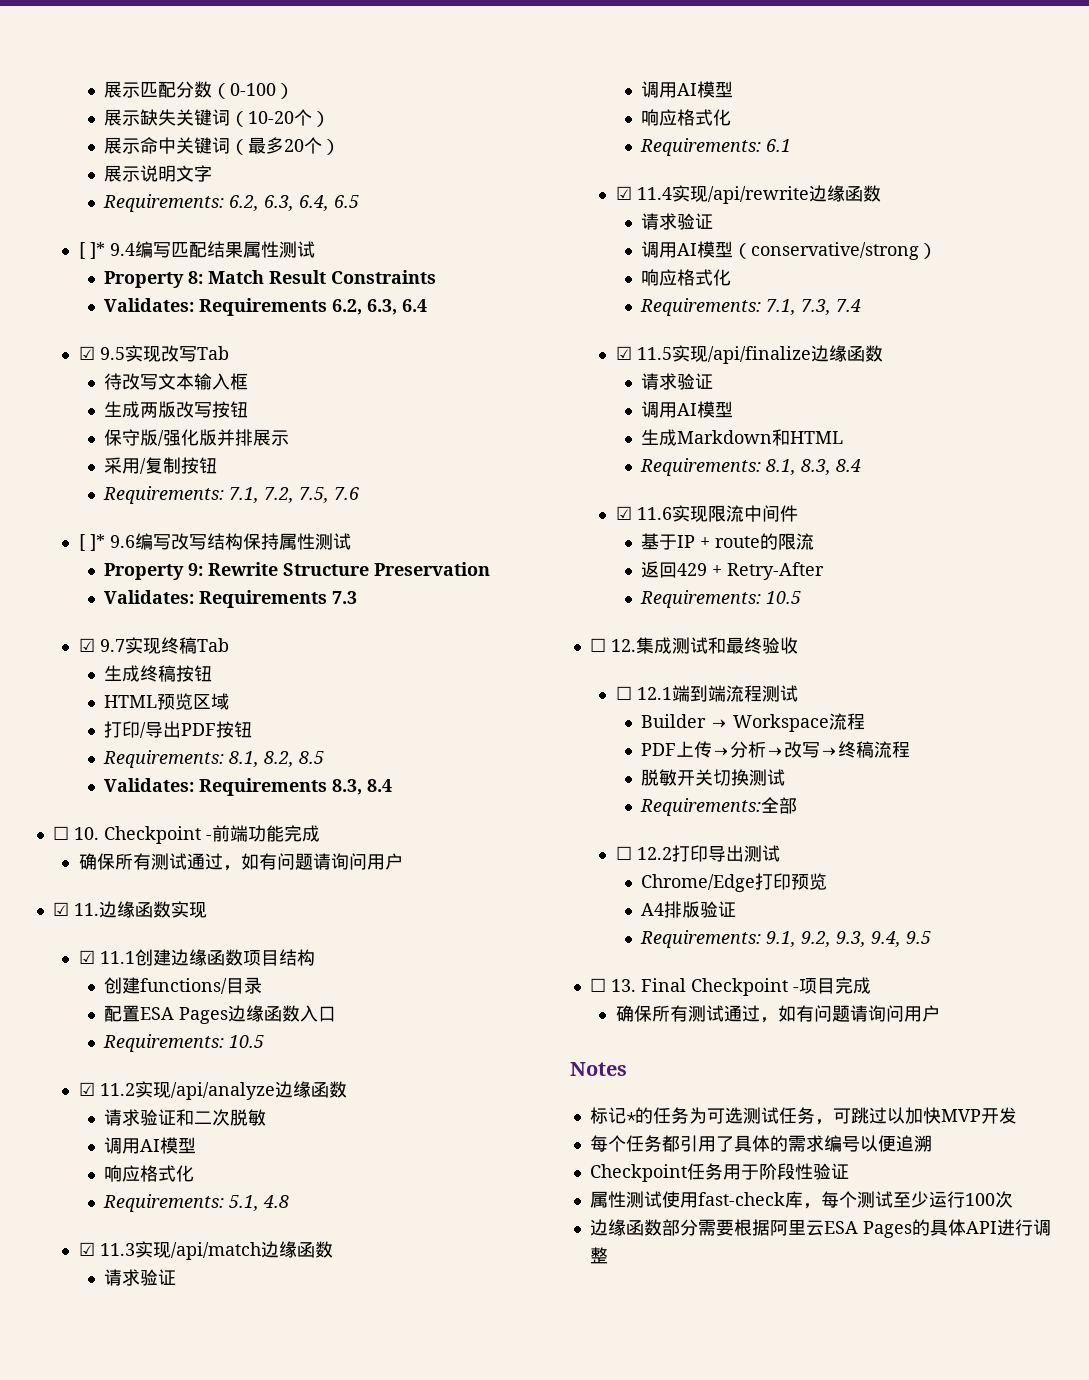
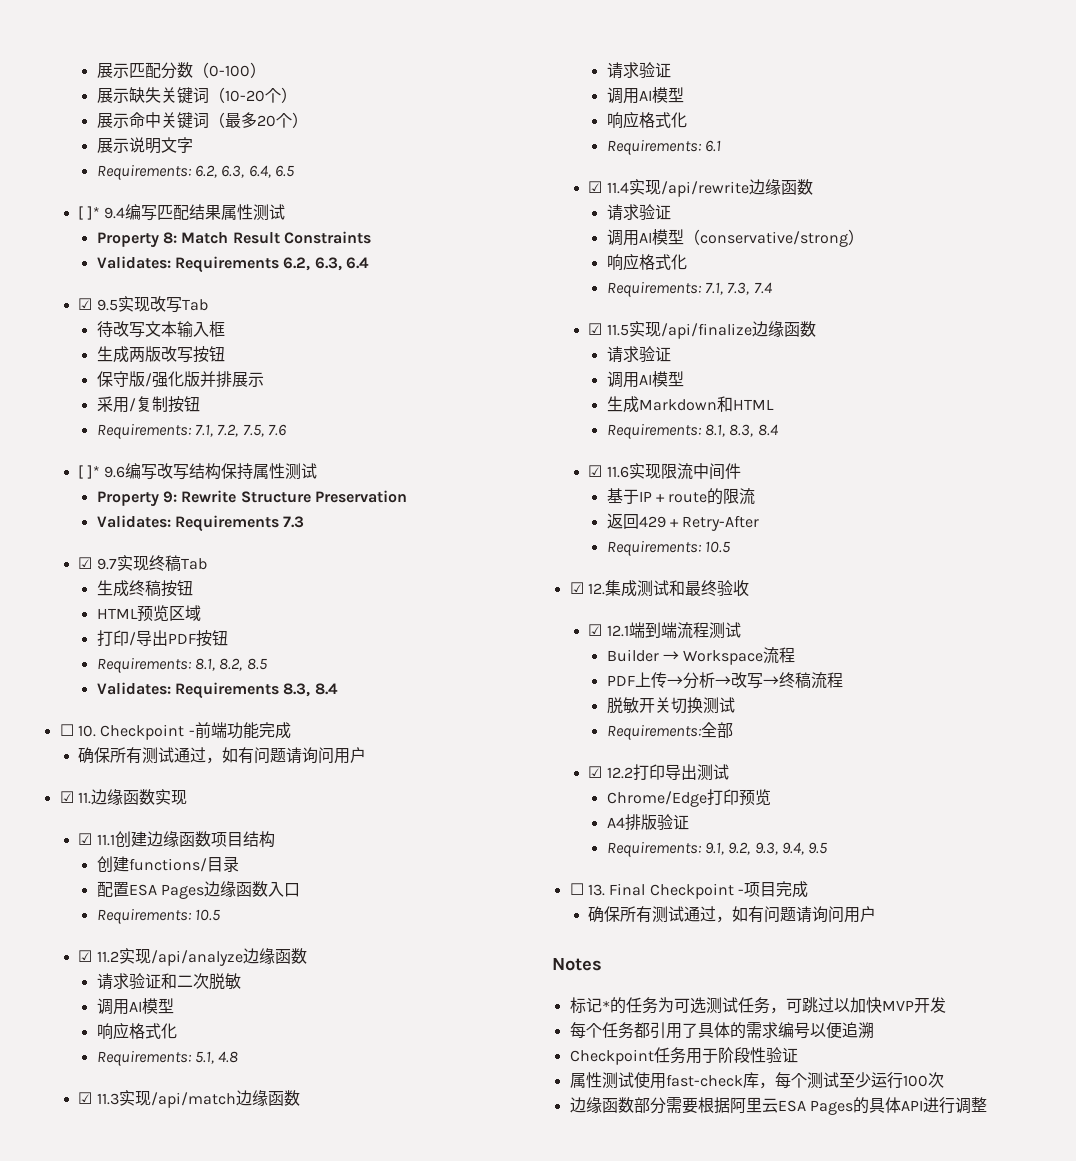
- ☐ 12.集成测试和最终验收
+ ☑ 12.集成测试和最终验收
- ☐ 12.1端到端流程测试
+ ☑ 12.1端到端流程测试
- ☐ 12.2打印导出测试
+ ☑ 12.2打印导出测试

